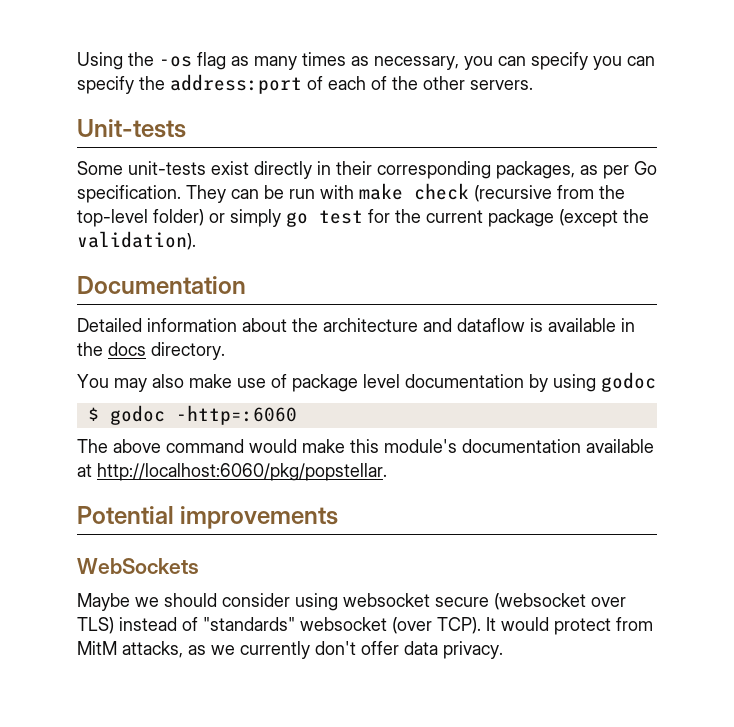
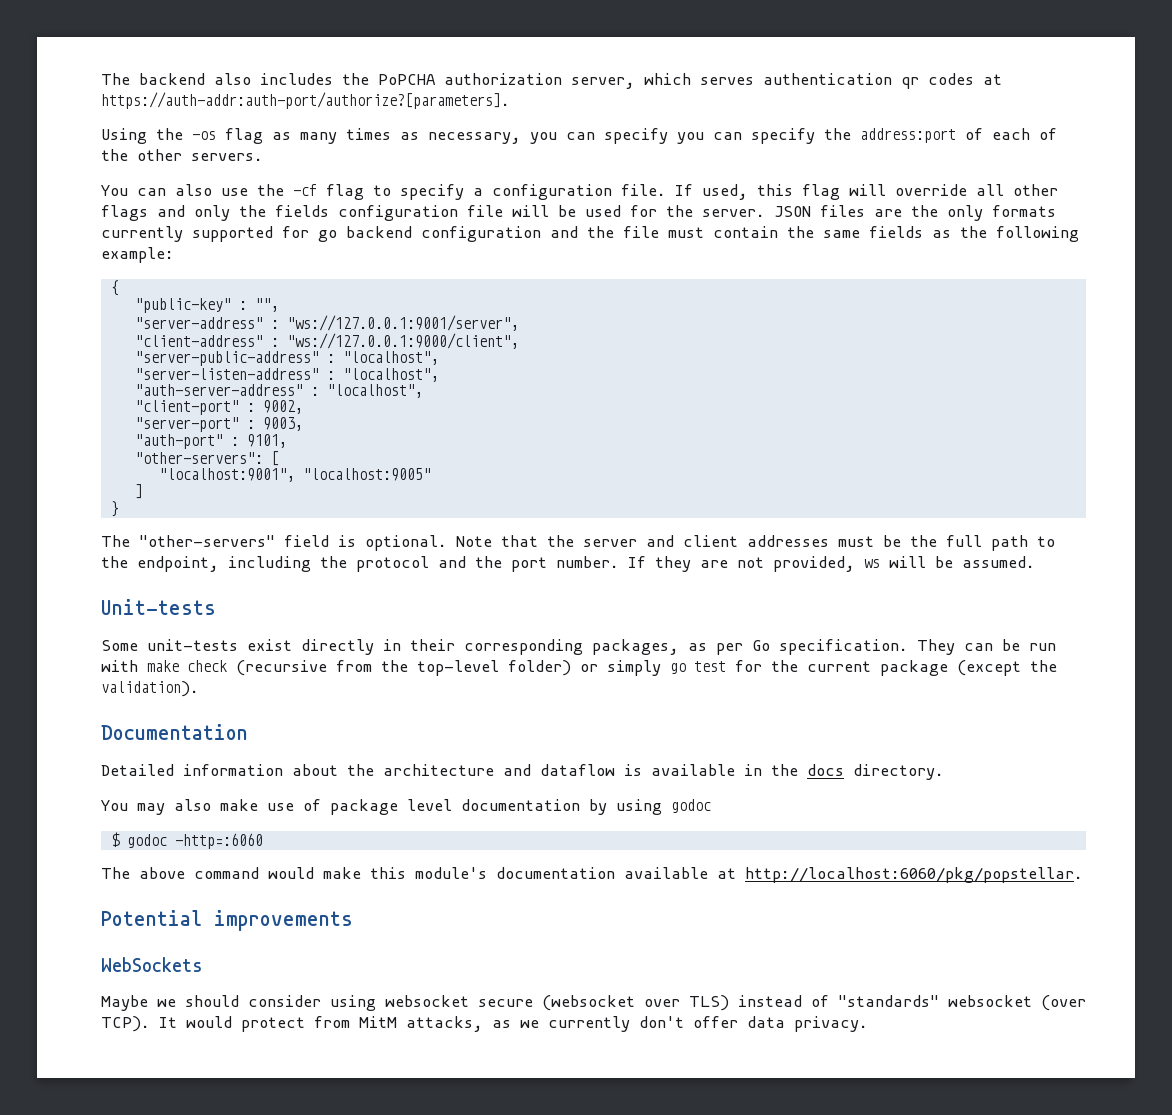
+ The backend also includes the PoPCHA authorization server, which serves authentication qr codes at https://auth-addr:auth-port/authorize?[parameters].
+ You can also use the -cf flag to specify a configuration file. If used, this flag will override all other flags and only the fields configuration file will be used for the server. JSON files are the only formats currently supported for go backend configuration and the file must contain the same fields as the following example:
+ {
+ "public-key" : "",
+ "server-address" : "ws://127.0.0.1:9001/server",
+ "client-address" : "ws://127.0.0.1:9000/client",
+ "server-public-address" : "localhost",
+ "server-listen-address" : "localhost",
+ "auth-server-address" : "localhost",
+ "client-port" : 9002,
+ "server-port" : 9003,
+ "auth-port" : 9101,
+ "other-servers": [
+ "localhost:9001", "localhost:9005"
+ ]
+ }
+ The "other-servers" field is optional. Note that the server and client addresses must be the full path to the endpoint, including the protocol and the port number. If they are not provided, ws will be assumed.

